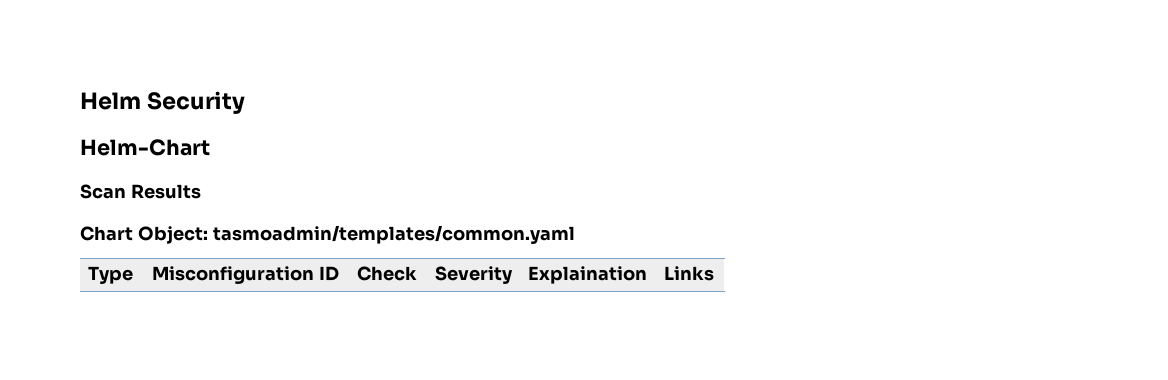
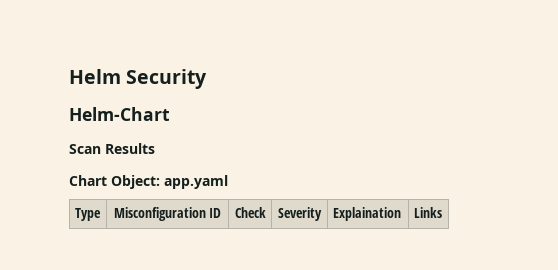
- Chart Object: tasmoadmin/templates/common.yaml
+ Chart Object: app.yaml

